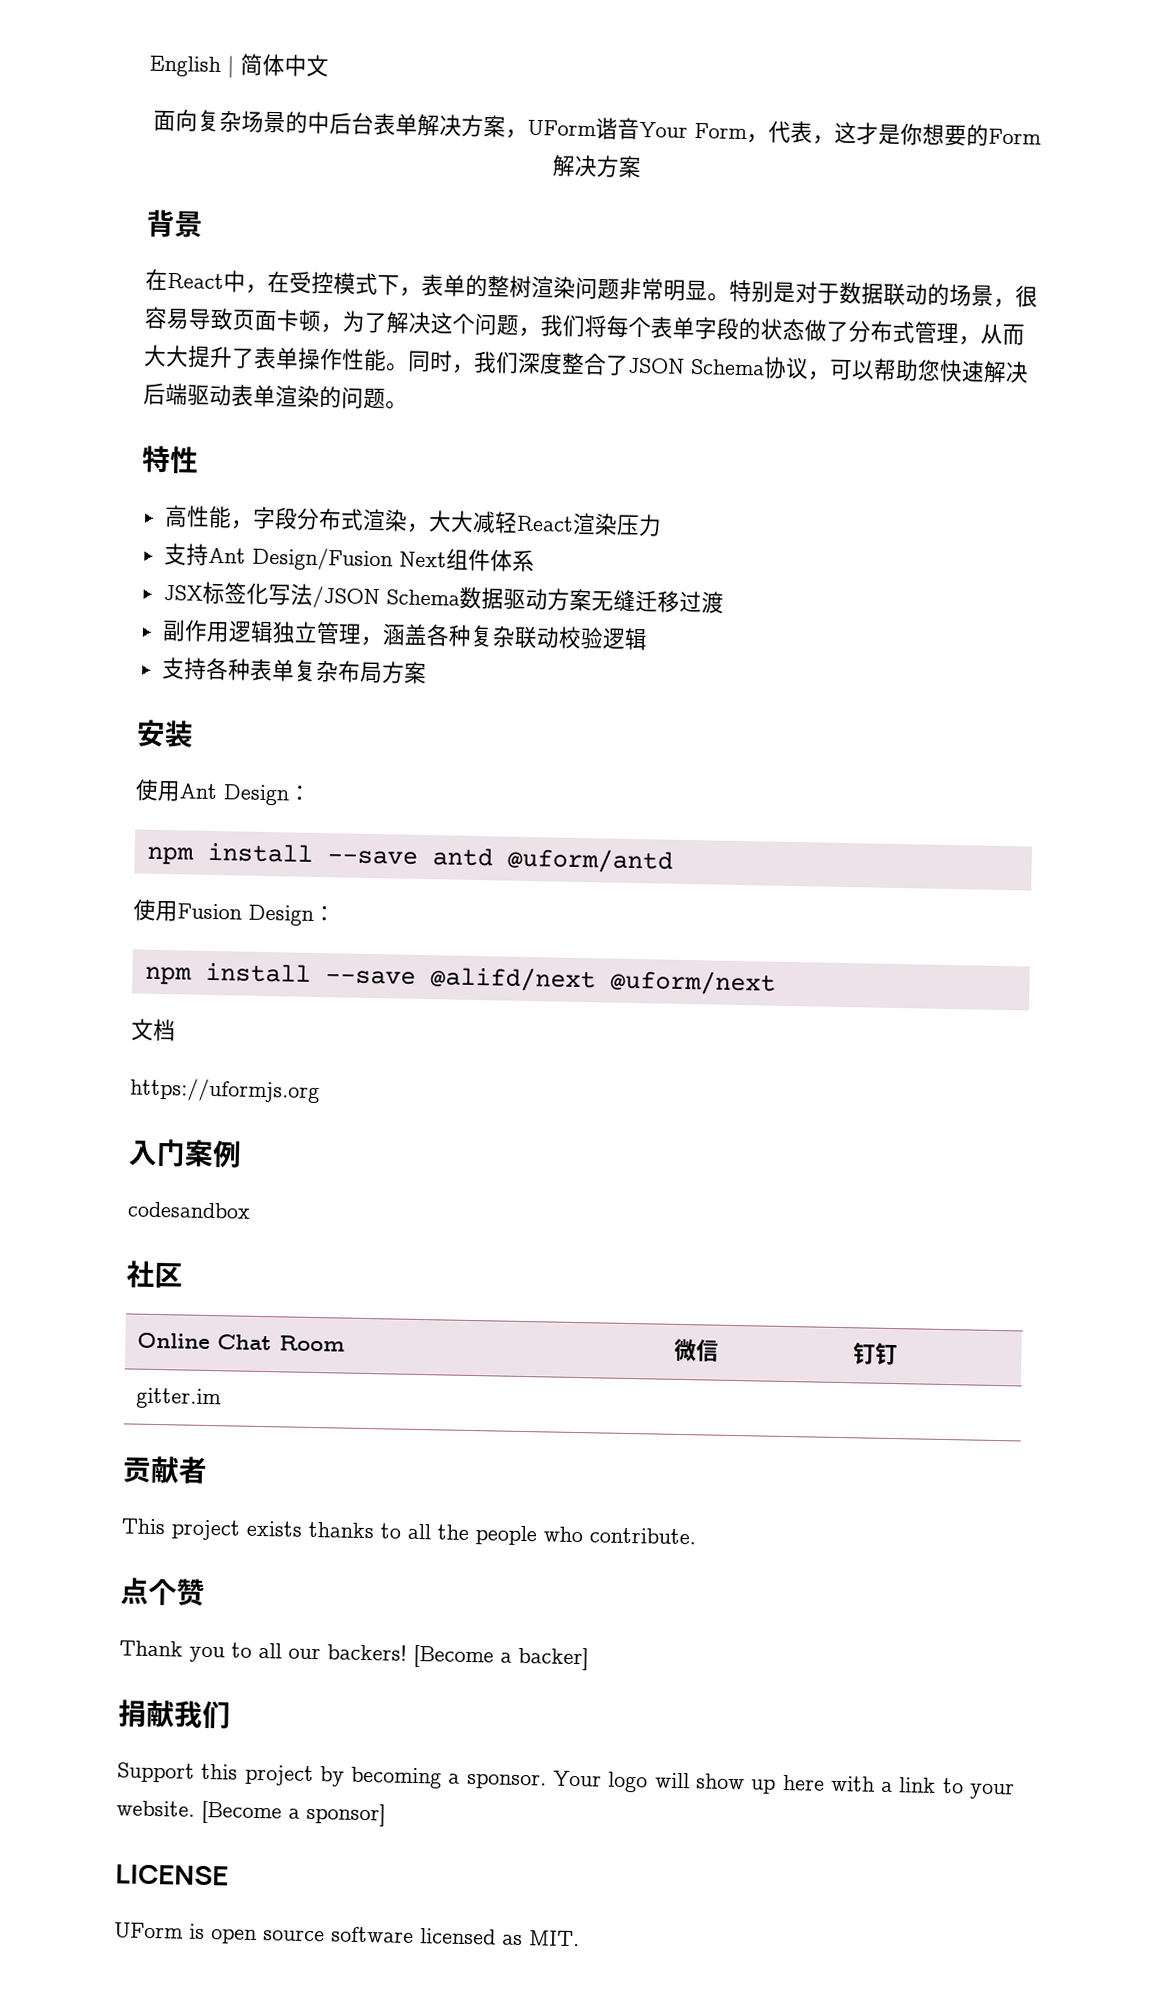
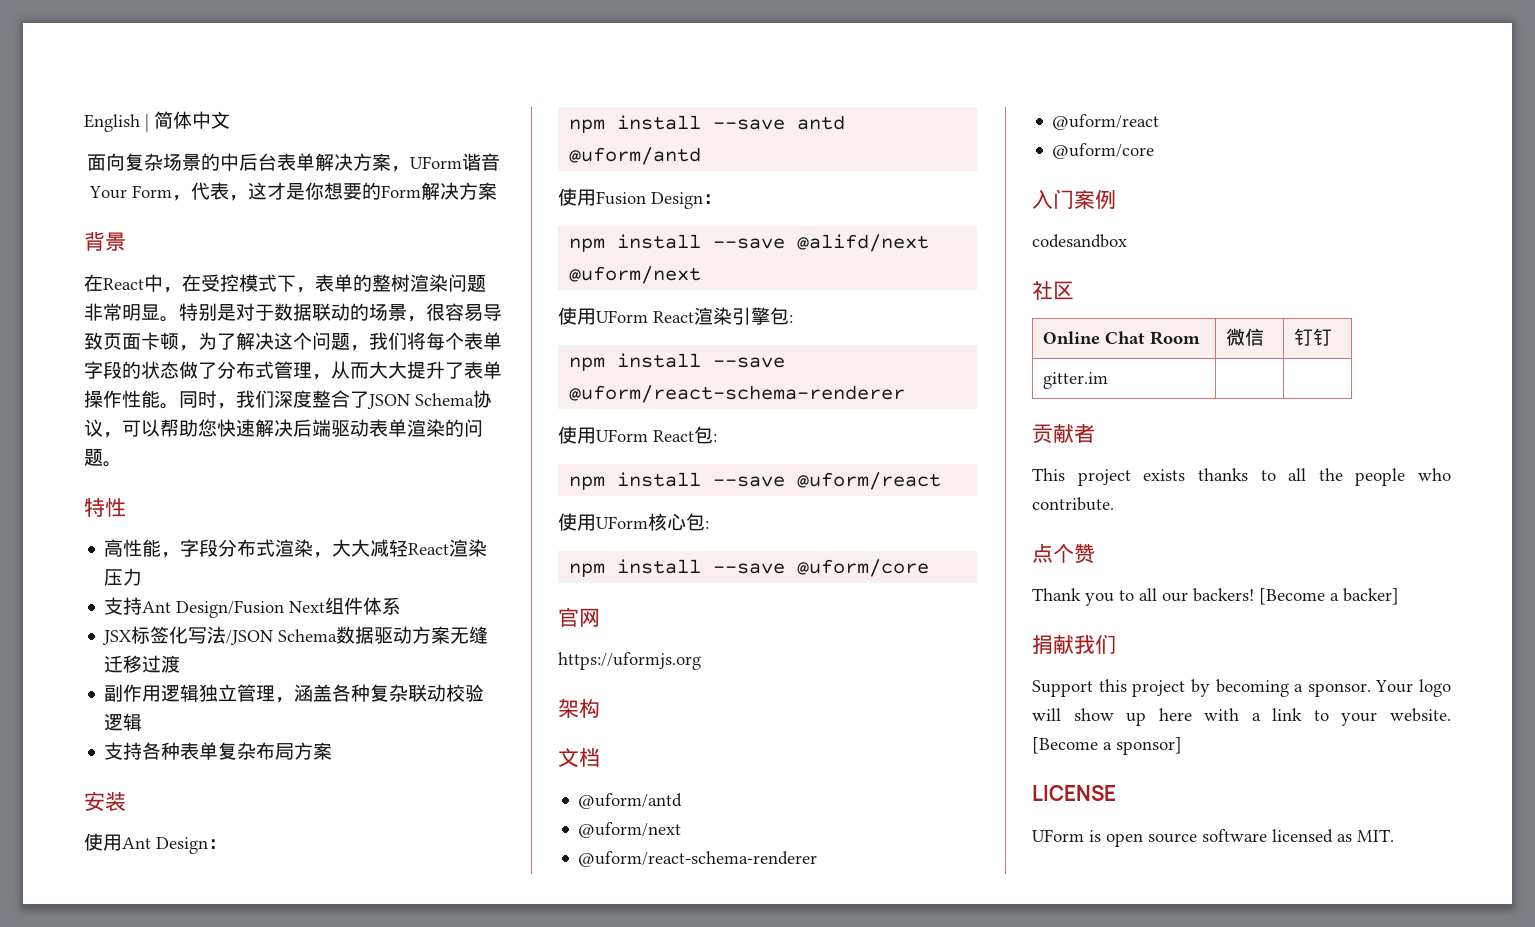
+ 使用UForm React渲染引擎包:
+ npm install --save @uform/react-schema-renderer
+ 使用UForm React包:
+ npm install --save @uform/react
+ 使用UForm核心包:
+ npm install --save @uform/core
+ 官网
+ https://uformjs.org
+ 架构
  文档
- https://uformjs.org
+ @uform/antd
+ @uform/next
+ @uform/react-schema-renderer
+ @uform/react
+ @uform/core

